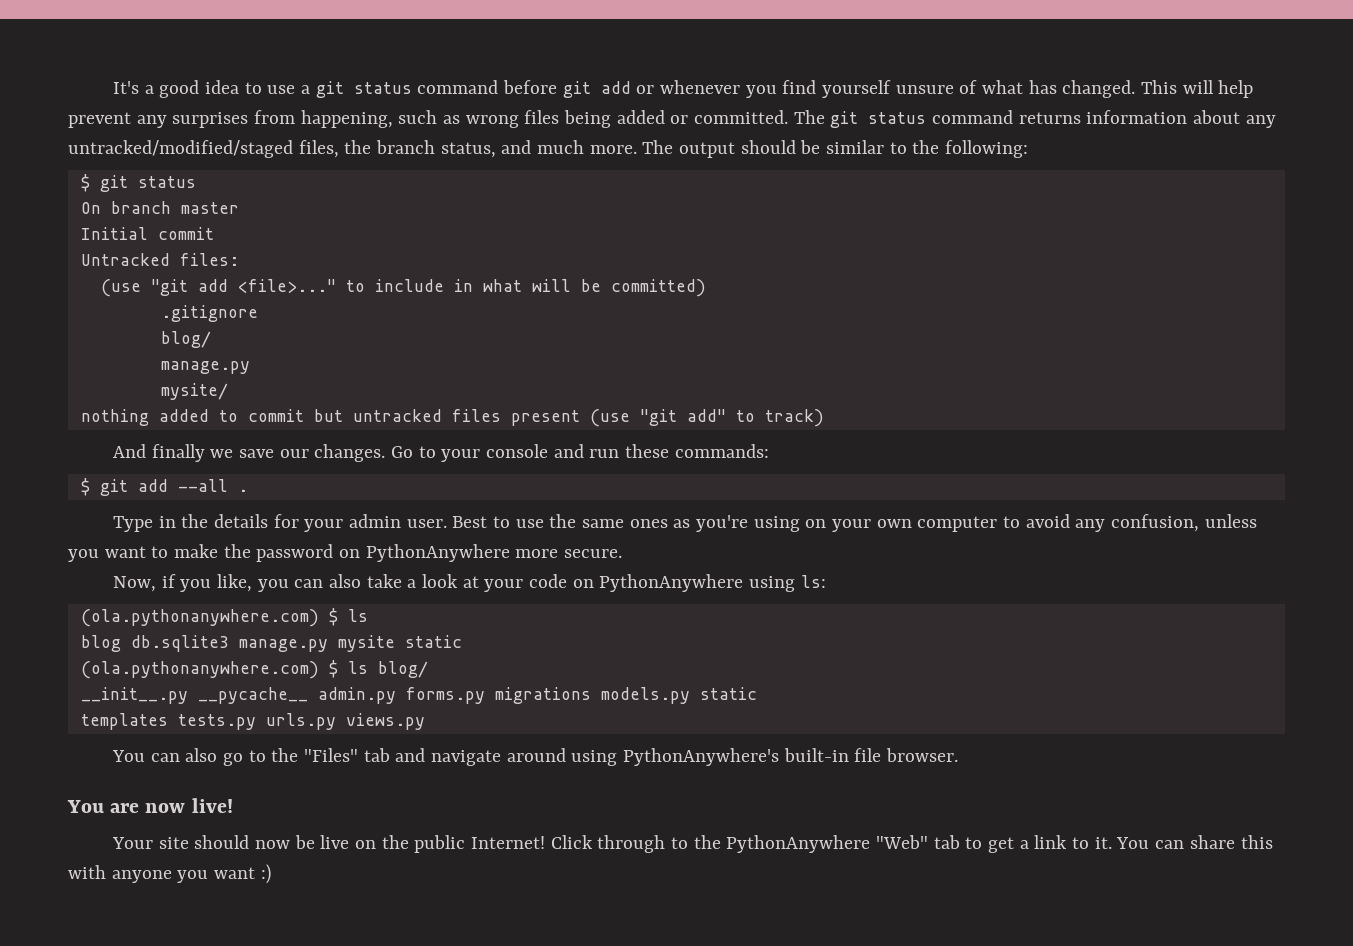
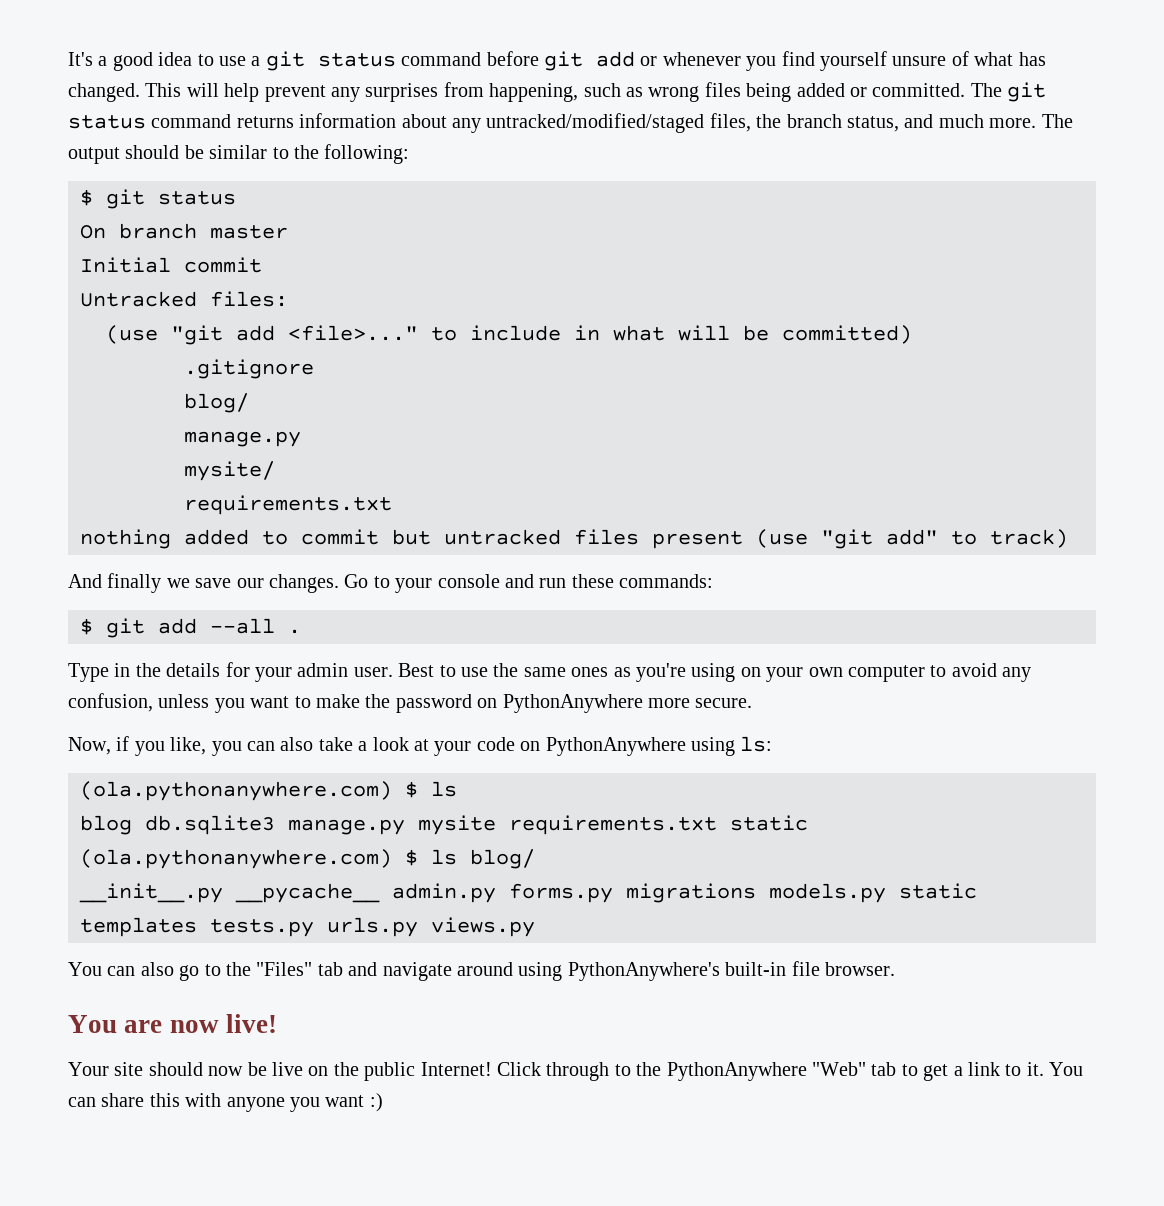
  mysite/
+ requirements.txt
- blog db.sqlite3 manage.py mysite static
+ blog db.sqlite3 manage.py mysite requirements.txt static

